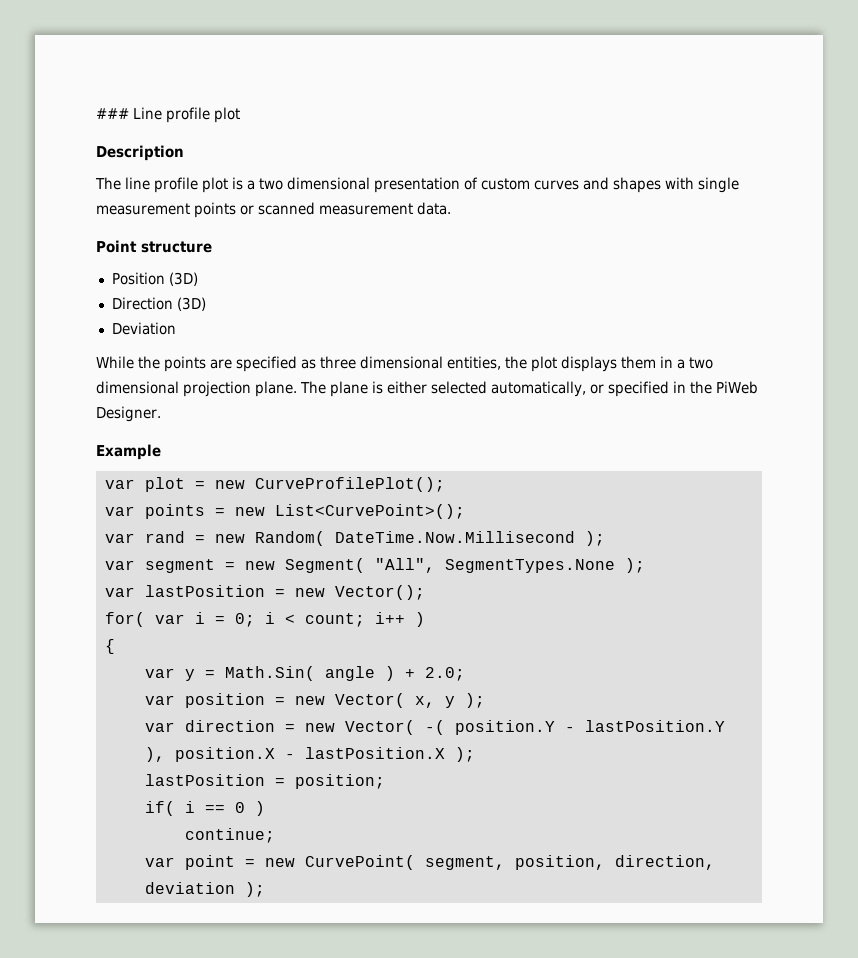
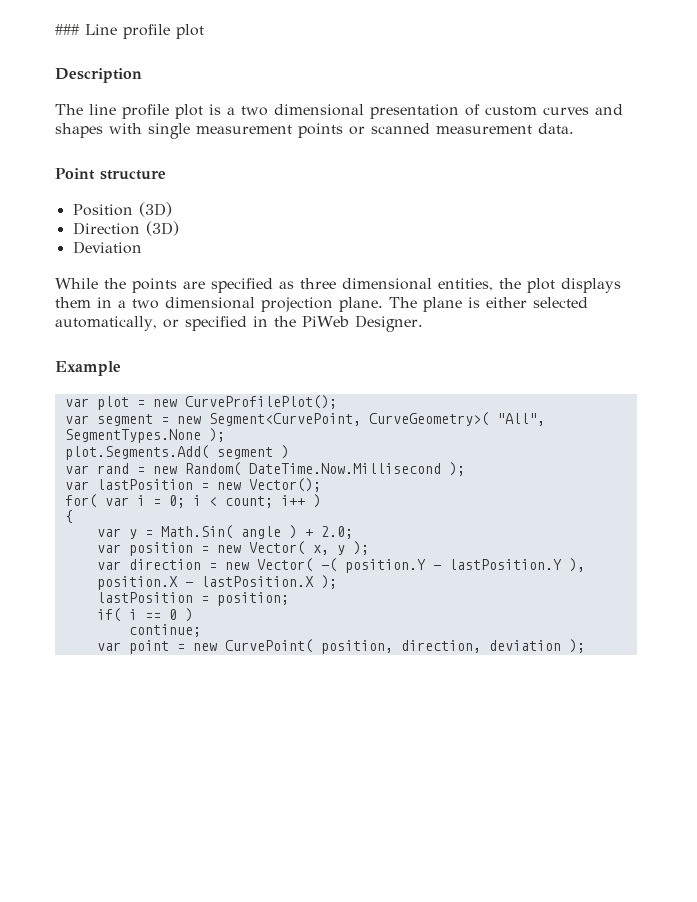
- var points = new List<CurvePoint>();
+ var segment = new Segment<CurvePoint, CurveGeometry>( "All", SegmentTypes.None );
+ plot.Segments.Add( segment )
- var segment = new Segment( "All", SegmentTypes.None );
- var point = new CurvePoint( segment, position, direction, deviation );
+ var point = new CurvePoint( position, direction, deviation );

